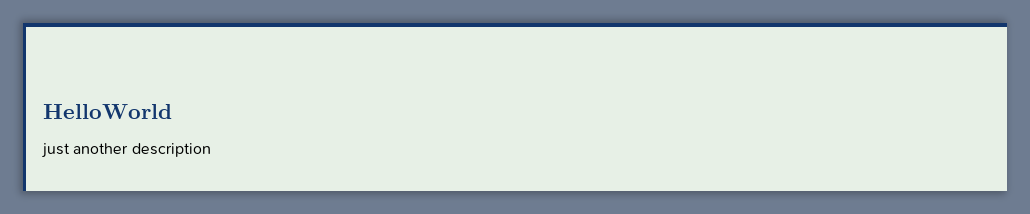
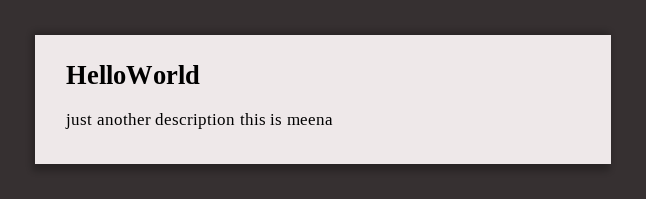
- just another description
+ just another description this is meena

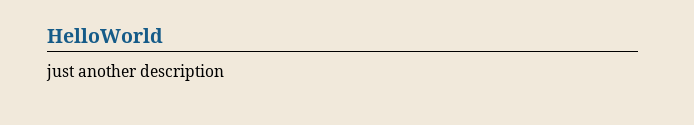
- just another description this is meena
+ just another description

